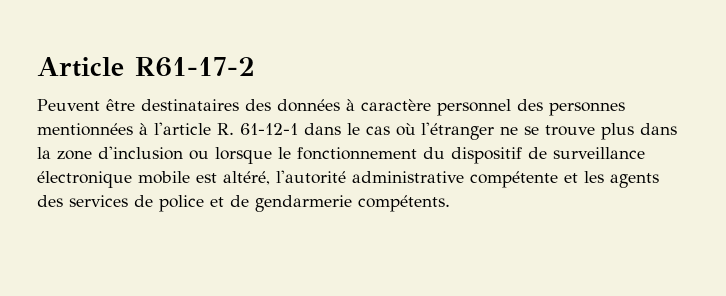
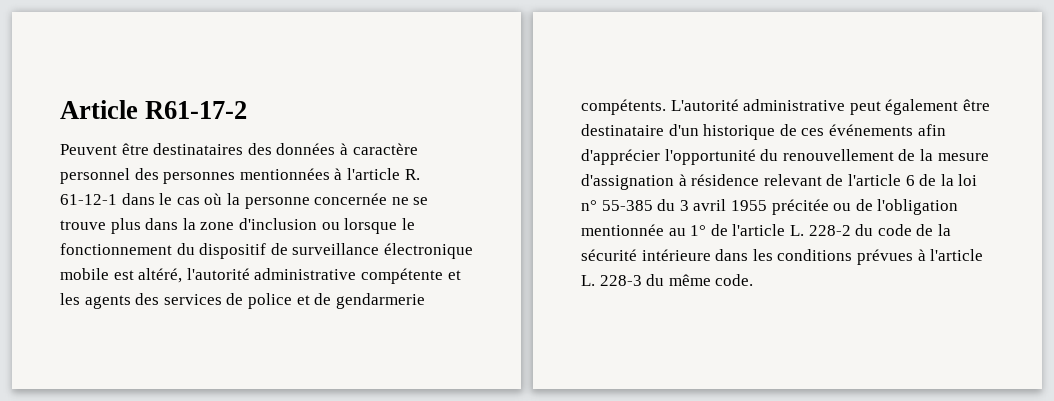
- Peuvent être destinataires des données à caractère personnel des personnes mentionnées à l'article R. 61-12-1 dans le cas où l'étranger ne se trouve plus dans la zone d'inclusion ou lorsque le fonctionnement du dispositif de surveillance électronique mobile est altéré, l'autorité administrative compétente et les agents des services de police et de gendarmerie compétents.
+ Peuvent être destinataires des données à caractère personnel des personnes mentionnées à l'article R. 61-12-1 dans le cas où la personne concernée ne se trouve plus dans la zone d'inclusion ou lorsque le fonctionnement du dispositif de surveillance électronique mobile est altéré, l'autorité administrative compétente et les agents des services de police et de gendarmerie compétents.
+ L'autorité administrative peut également être destinataire d'un historique de ces événements afin d'apprécier l'opportunité du renouvellement de la mesure d'assignation à résidence relevant de l'article 6 de la loi n° 55-385 du 3 avril 1955 précitée ou de l'obligation mentionnée au 1° de l'article L. 228-2 du code de la sécurité intérieure dans les conditions prévues à l'article L. 228-3 du même code.

